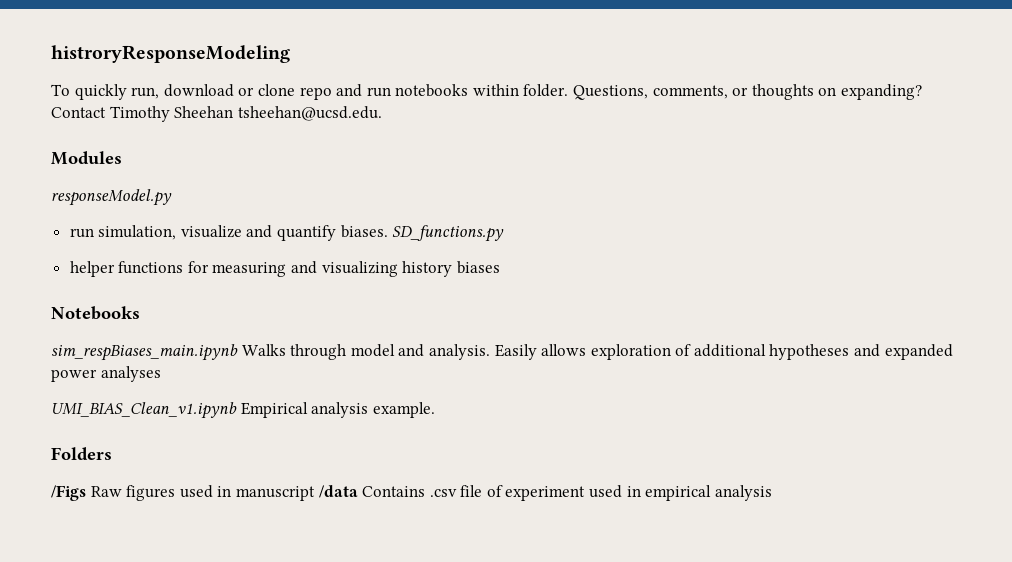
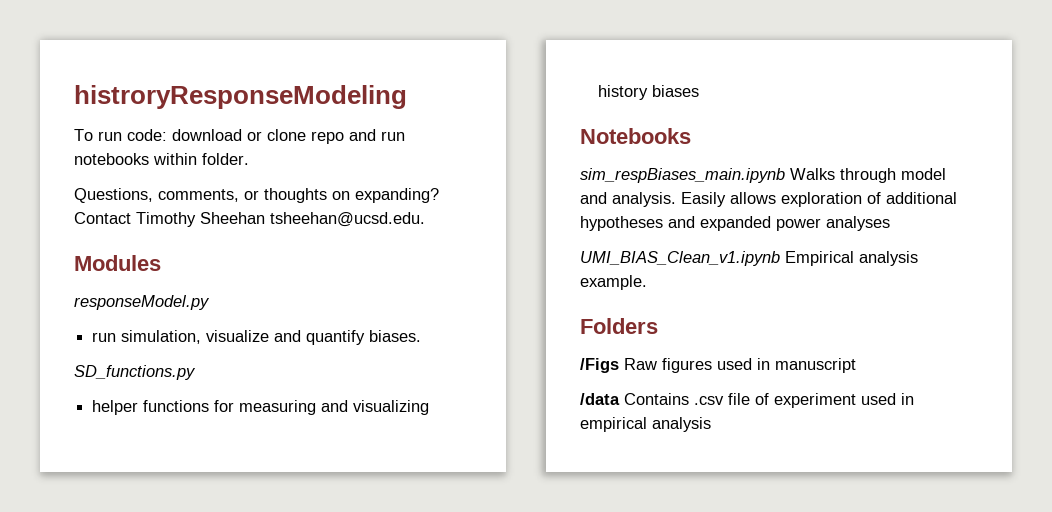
- To quickly run, download or clone repo and run notebooks within folder. Questions, comments, or thoughts on expanding?
+ To run code: download or clone repo and run notebooks within folder.
+ Questions, comments, or thoughts on expanding?
- run simulation, visualize and quantify biases. SD_functions.py
+ run simulation, visualize and quantify biases.
+ SD_functions.py
- /Figs Raw figures used in manuscript /data Contains .csv file of experiment used in empirical analysis
+ /Figs Raw figures used in manuscript
+ /data Contains .csv file of experiment used in empirical analysis

